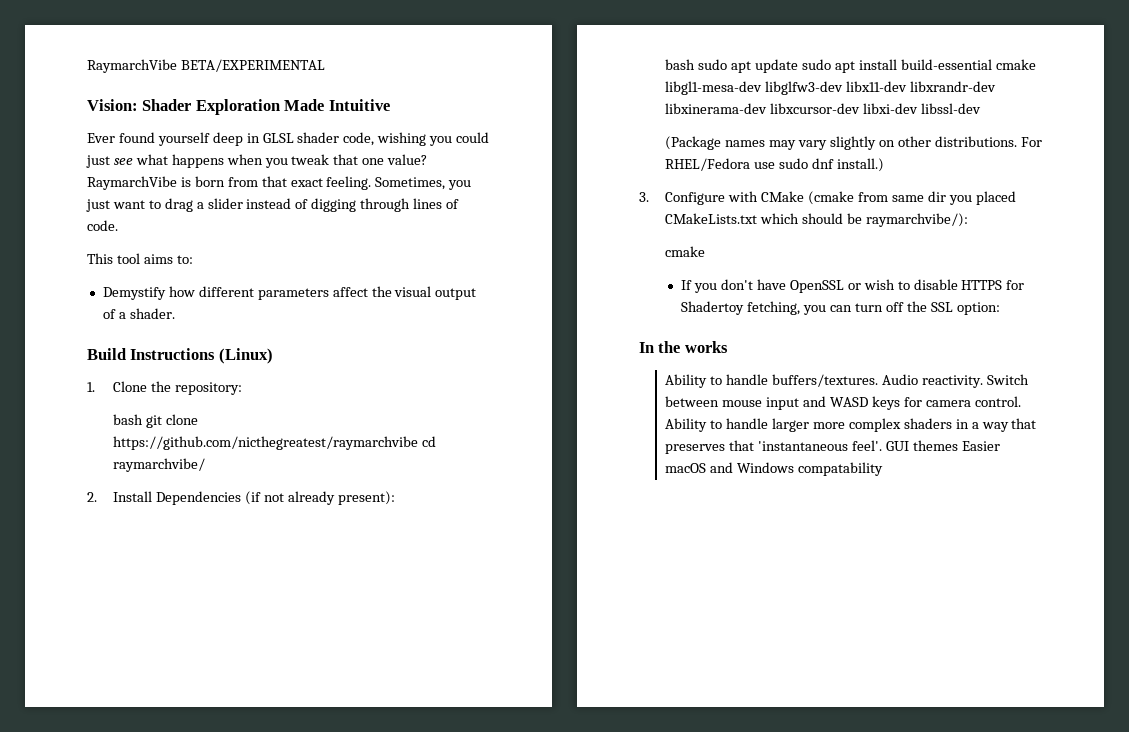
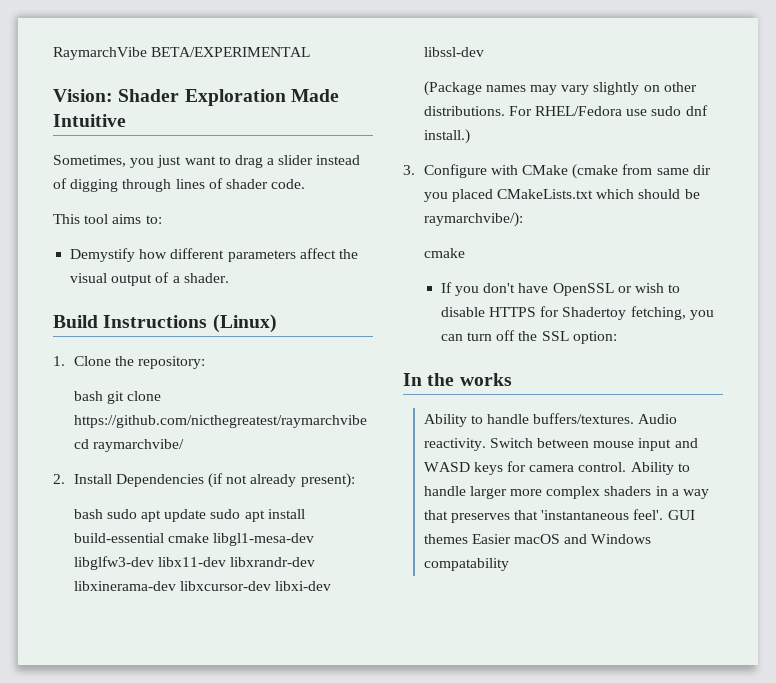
- Ever found yourself deep in GLSL shader code, wishing you could just see what happens when you tweak that one value? RaymarchVibe is born from that exact feeling. Sometimes, you just want to drag a slider instead of digging through lines of code.
+ Sometimes, you just want to drag a slider instead of digging through lines of shader code.

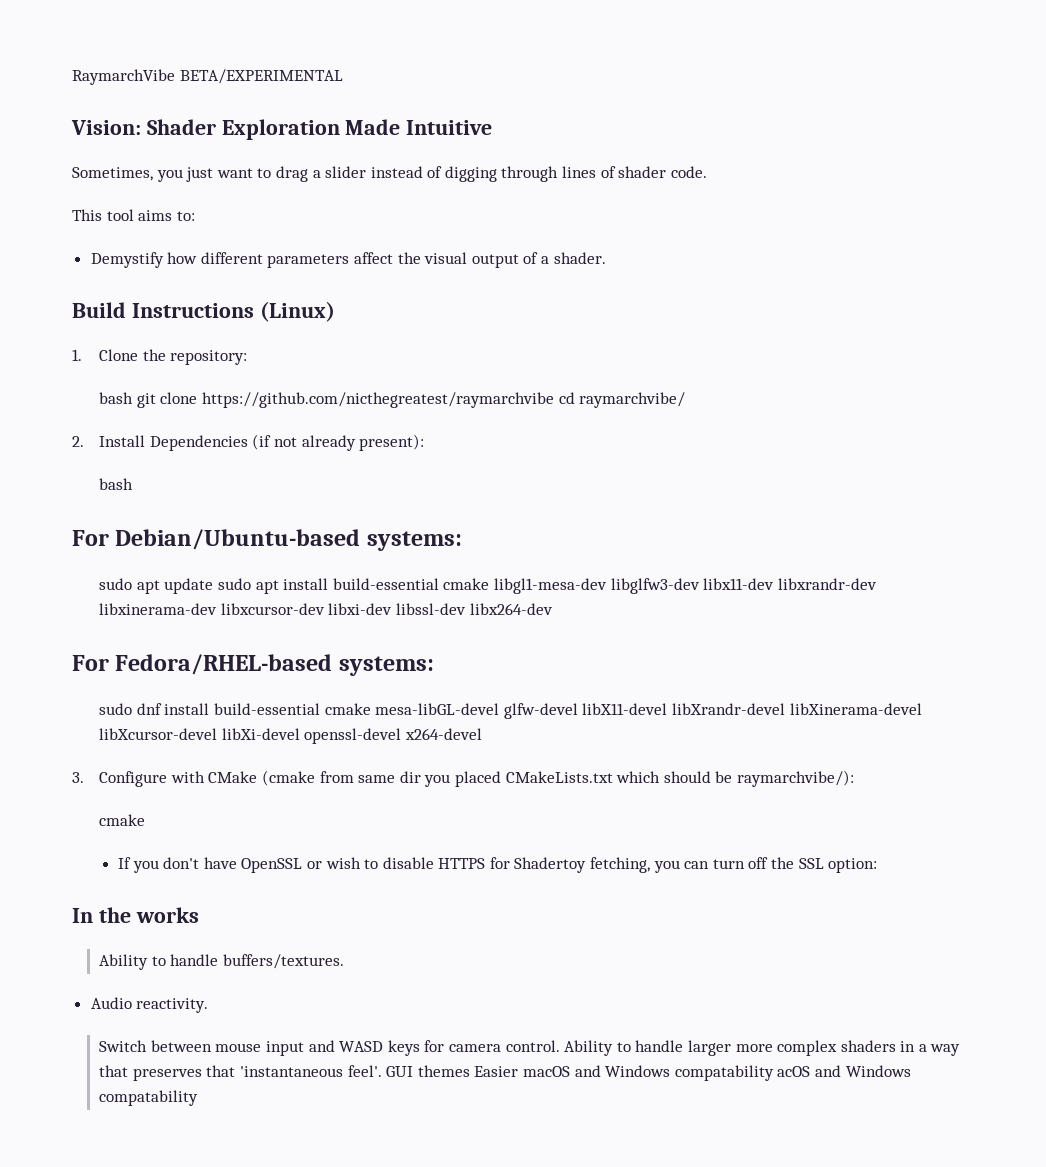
  2. Install Dependencies (if not already present):
- bash sudo apt update sudo apt install build-essential cmake libgl1-mesa-dev libglfw3-dev libx11-dev libxrandr-dev libxinerama-dev libxcursor-dev libxi-dev libssl-dev
- (Package names may vary slightly on other distributions. For RHEL/Fedora use sudo dnf install.)
+ bash
+ For Debian/Ubuntu-based systems:
+ sudo apt update sudo apt install build-essential cmake libgl1-mesa-dev libglfw3-dev libx11-dev libxrandr-dev libxinerama-dev libxcursor-dev libxi-dev libssl-dev libx264-dev
+ For Fedora/RHEL-based systems:
+ sudo dnf install build-essential cmake mesa-libGL-devel glfw-devel libX11-devel libXrandr-devel libXinerama-devel libXcursor-devel libXi-devel openssl-devel x264-devel
- Ability to handle buffers/textures. Audio reactivity. Switch between mouse input and WASD keys for camera control.
+ Ability to handle buffers/textures.
+ Audio reactivity.
+ Switch between mouse input and WASD keys for camera control.
- GUI themes Easier macOS and Windows compatability
+ GUI themes Easier macOS and Windows compatability acOS and Windows compatability

